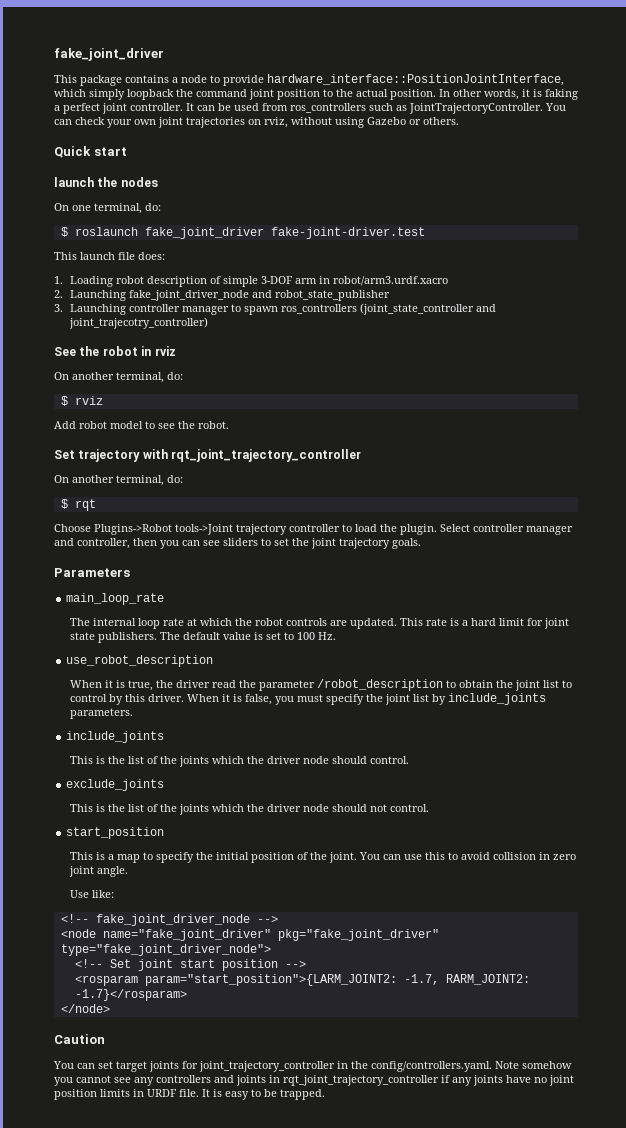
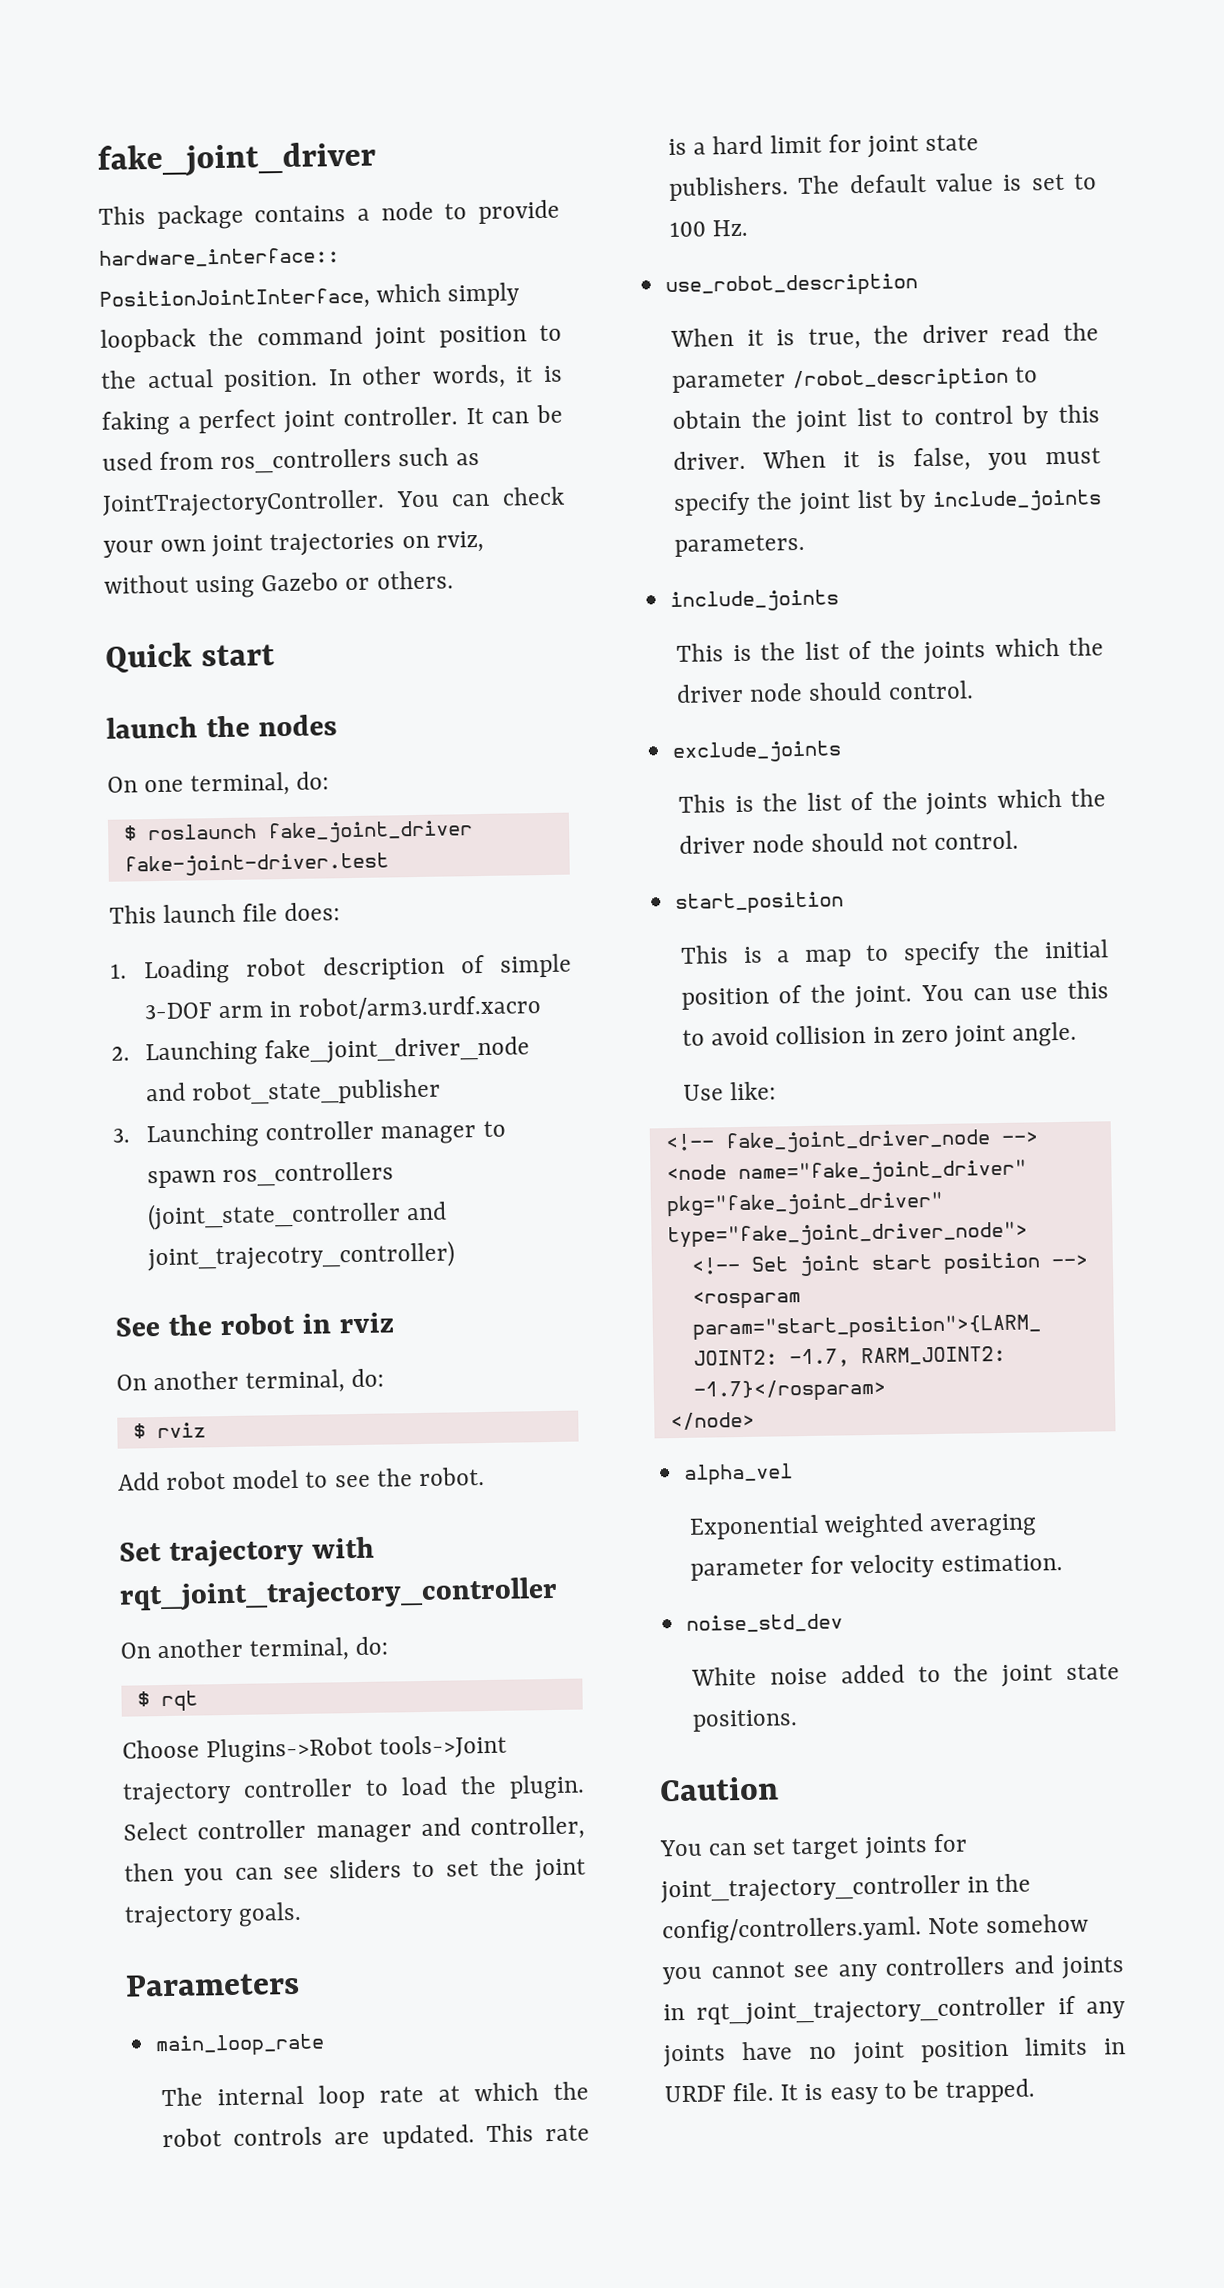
+ alpha_vel
+ Exponential weighted averaging parameter for velocity estimation.
+ noise_std_dev
+ White noise added to the joint state positions.

